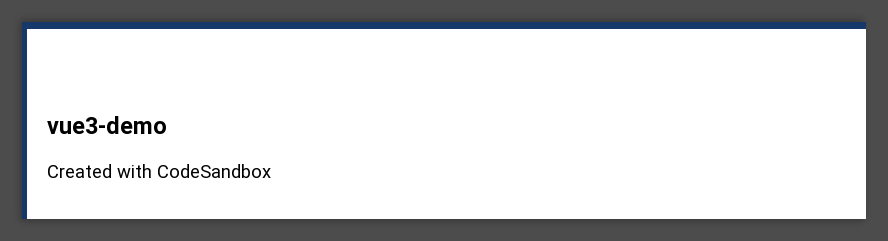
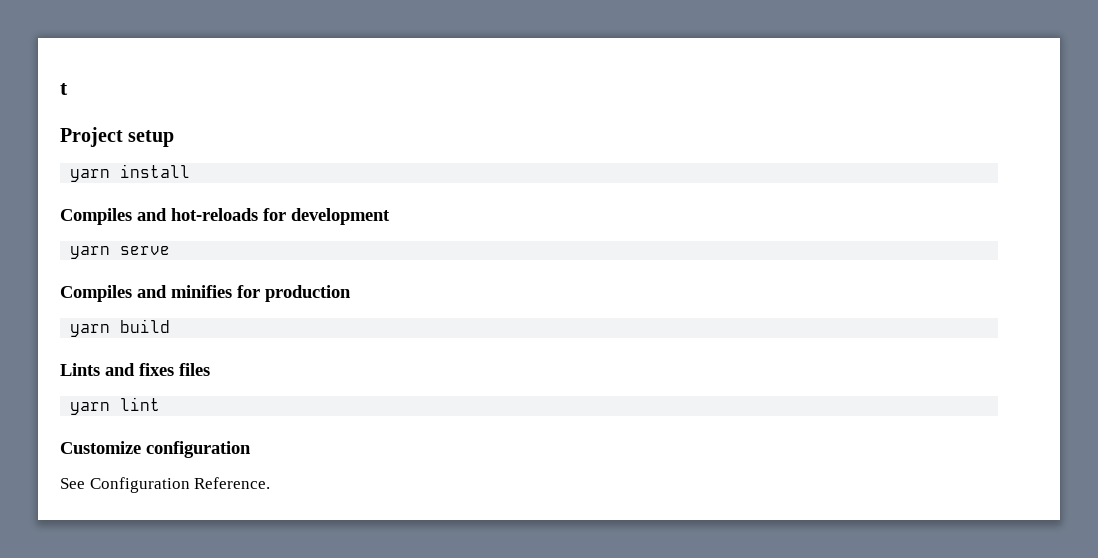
- vue3-demo
- Created with CodeSandbox
+ t
+ Project setup
+ yarn install
+ Compiles and hot-reloads for development
+ yarn serve
+ Compiles and minifies for production
+ yarn build
+ Lints and fixes files
+ yarn lint
+ Customize configuration
+ See Configuration Reference.

